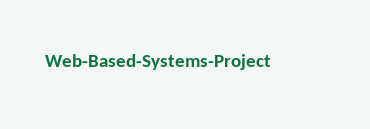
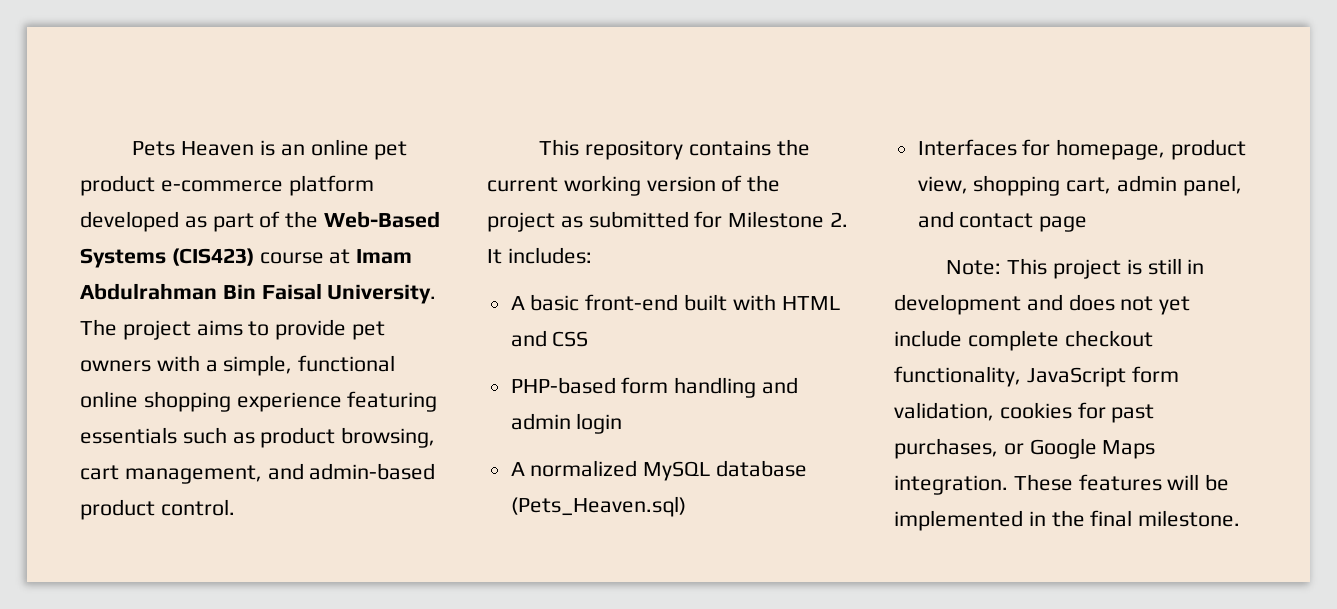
- Web-Based-Systems-Project
+ Pets Heaven is an online pet product e-commerce platform developed as part of the Web-Based Systems (CIS423) course at Imam Abdulrahman Bin Faisal University. The project aims to provide pet owners with a simple, functional online shopping experience featuring essentials such as product browsing, cart management, and admin-based product control.
+ This repository contains the current working version of the project as submitted for Milestone 2. It includes:
+ A basic front-end built with HTML and CSS
+ PHP-based form handling and admin login
+ A normalized MySQL database (Pets_Heaven.sql)
+ Interfaces for homepage, product view, shopping cart, admin panel, and contact page
+ Note: This project is still in development and does not yet include complete checkout functionality, JavaScript form validation, cookies for past purchases, or Google Maps integration. These features will be implemented in the final milestone.

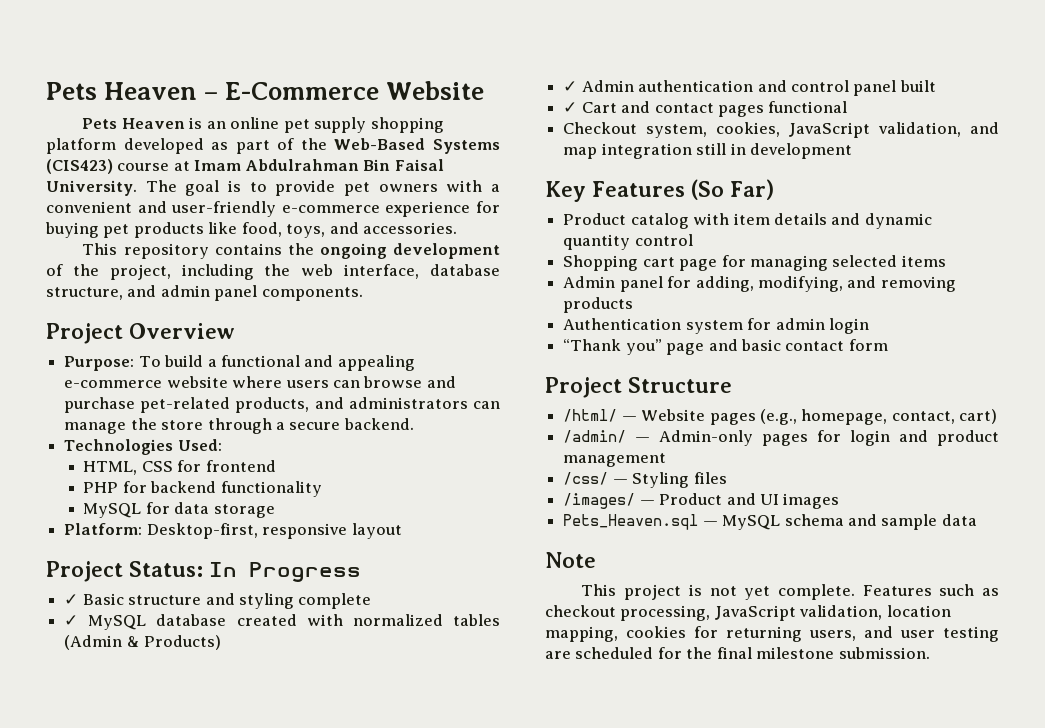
- Pets Heaven is an online pet product e-commerce platform developed as part of the Web-Based Systems (CIS423) course at Imam Abdulrahman Bin Faisal University.
+ Pets Heaven – E-Commerce Website
+ Pets Heaven is an online pet supply shopping platform developed as part of the Web-Based Systems (CIS423) course at Imam Abdulrahman Bin Faisal University.
- The project aims to provide pet owners with a simple, functional online shopping experience featuring essentials such as product browsing, cart management, and admin-based product control.
- This repository contains the current working version of the project as submitted for Milestone 2. It includes:
- A basic front-end built with HTML and CSS
- PHP-based form handling and admin login
- A normalized MySQL database (Pets_Heaven.sql)
- Interfaces for homepage, product view, shopping cart, admin panel, and contact page
- Note: This project is still in development and does not yet include complete checkout functionality, JavaScript form validation, cookies for past purchases, or Google Maps integration. These features will be implemented in the final milestone.
+ The goal is to provide pet owners with a convenient and user-friendly e-commerce experience for buying pet products like food, toys, and accessories.
+ This repository contains the ongoing development of the project, including the web interface, database structure, and admin panel components.
+ Project Overview
+ Purpose: To build a functional and appealing e-commerce website where users can browse and purchase pet-related products, and administrators can manage the store through a secure backend.
+ Technologies Used:
+ HTML, CSS for frontend
+ PHP for backend functionality
+ MySQL for data storage
+ Platform: Desktop-first, responsive layout
+ Project Status: In Progress
+ ✓ Basic structure and styling complete
+ ✓ MySQL database created with normalized tables (Admin & Products)
+ ✓ Admin authentication and control panel built
+ ✓ Cart and contact pages functional
+ Checkout system, cookies, JavaScript validation, and map integration still in development
+ Key Features (So Far)
+ Product catalog with item details and dynamic quantity control
+ Shopping cart page for managing selected items
+ Admin panel for adding, modifying, and removing products
+ Authentication system for admin login
+ “Thank you” page and basic contact form
+ Project Structure
+ /html/ — Website pages (e.g., homepage, contact, cart)
+ /admin/ — Admin-only pages for login and product management
+ /css/ — Styling files
+ /images/ — Product and UI images
+ Pets_Heaven.sql — MySQL schema and sample data
+ Note
+ This project is not yet complete. Features such as checkout processing, JavaScript validation, location mapping, cookies for returning users, and user testing are scheduled for the final milestone submission.

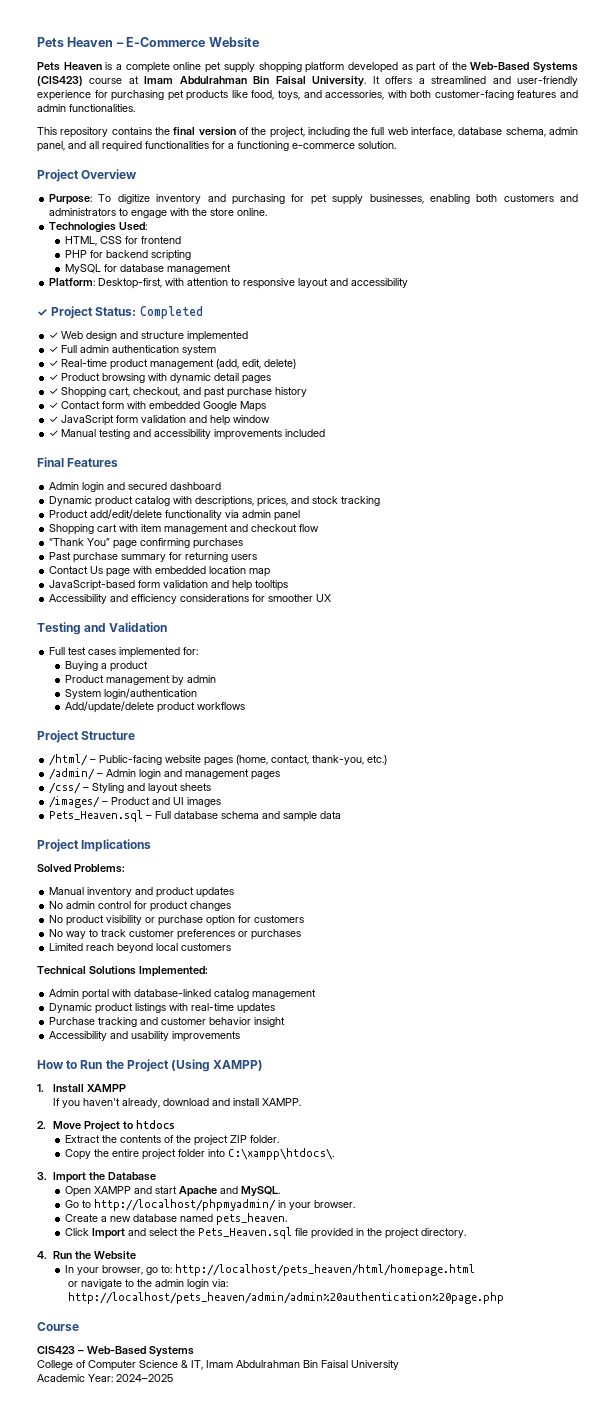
- Pets Heaven is an online pet supply shopping platform developed as part of the Web-Based Systems (CIS423) course at Imam Abdulrahman Bin Faisal University.
+ Pets Heaven is a complete online pet supply shopping platform developed as part of the Web-Based Systems (CIS423) course at Imam Abdulrahman Bin Faisal University.
- The goal is to provide pet owners with a convenient and user-friendly e-commerce experience for buying pet products like food, toys, and accessories.
+ It offers a streamlined and user-friendly experience for purchasing pet products like food, toys, and accessories, with both customer-facing features and admin functionalities.
- This repository contains the ongoing development of the project, including the web interface, database structure, and admin panel components.
+ This repository contains the final version of the project, including the full web interface, database schema, admin panel, and all required functionalities for a functioning e-commerce solution.
  Project Overview
- Purpose: To build a functional and appealing e-commerce website where users can browse and purchase pet-related products, and administrators can manage the store through a secure backend.
+ Purpose: To digitize inventory and purchasing for pet supply businesses, enabling both customers and administrators to engage with the store online.
- PHP for backend functionality
+ PHP for backend scripting
- MySQL for data storage
+ MySQL for database management
- Platform: Desktop-first, responsive layout
- Project Status: In Progress
- ✓ Basic structure and styling complete
- ✓ MySQL database created with normalized tables (Admin & Products)
- ✓ Admin authentication and control panel built
- ✓ Cart and contact pages functional
- Checkout system, cookies, JavaScript validation, and map integration still in development
- Key Features (So Far)
- Product catalog with item details and dynamic quantity control
- Shopping cart page for managing selected items
- Admin panel for adding, modifying, and removing products
- Authentication system for admin login
- “Thank you” page and basic contact form
+ Platform: Desktop-first, with attention to responsive layout and accessibility
+ ✓ Project Status: Completed
+ ✓ Web design and structure implemented
+ ✓ Full admin authentication system
+ ✓ Real-time product management (add, edit, delete)
+ ✓ Product browsing with dynamic detail pages
+ ✓ Shopping cart, checkout, and past purchase history
+ ✓ Contact form with embedded Google Maps
+ ✓ JavaScript form validation and help window
+ ✓ Manual testing and accessibility improvements included
+ Final Features
+ Admin login and secured dashboard
+ Dynamic product catalog with descriptions, prices, and stock tracking
+ Product add/edit/delete functionality via admin panel
+ Shopping cart with item management and checkout flow
+ “Thank You” page confirming purchases
+ Past purchase summary for returning users
+ Contact Us page with embedded location map
+ JavaScript-based form validation and help tooltips
+ Accessibility and efficiency considerations for smoother UX
+ Testing and Validation
+ Full test cases implemented for:
+ Buying a product
+ Product management by admin
+ System login/authentication
+ Add/update/delete product workflows
  Project Structure
- /html/ — Website pages (e.g., homepage, contact, cart)
- /admin/ — Admin-only pages for login and product management
+ /html/ – Public-facing website pages (home, contact, thank-you, etc.)
+ /admin/ – Admin login and management pages
- /css/ — Styling files
+ /css/ – Styling and layout sheets
- /images/ — Product and UI images
+ /images/ – Product and UI images
- Pets_Heaven.sql — MySQL schema and sample data
+ Pets_Heaven.sql – Full database schema and sample data
- Note
- This project is not yet complete. Features such as checkout processing, JavaScript validation, location mapping, cookies for returning users, and user testing are scheduled for the final milestone submission.
+ Project Implications
+ Solved Problems:
+ Manual inventory and product updates
+ No admin control for product changes
+ No product visibility or purchase option for customers
+ No way to track customer preferences or purchases
+ Limited reach beyond local customers
+ Technical Solutions Implemented:
+ Admin portal with database-linked catalog management
+ Dynamic product listings with real-time updates
+ Purchase tracking and customer behavior insight
+ Accessibility and usability improvements
+ How to Run the Project (Using XAMPP)
+ 1. Install XAMPP
+ If you haven't already, download and install XAMPP.
+ 2. Move Project to htdocs
+ Extract the contents of the project ZIP folder.
+ Copy the entire project folder into C:\xampp\htdocs\.
+ 3. Import the Database
+ Open XAMPP and start Apache and MySQL.
+ Go to http://localhost/phpmyadmin/ in your browser.
+ Create a new database named pets_heaven.
+ Click Import and select the Pets_Heaven.sql file provided in the project directory.
+ 4. Run the Website
+ In your browser, go to: http://localhost/pets_heaven/html/homepage.html
+ or navigate to the admin login via: http://localhost/pets_heaven/admin/admin%20authentication%20page.php
+ Course
+ CIS423 – Web-Based Systems
+ College of Computer Science & IT, Imam Abdulrahman Bin Faisal University
+ Academic Year: 2024–2025

